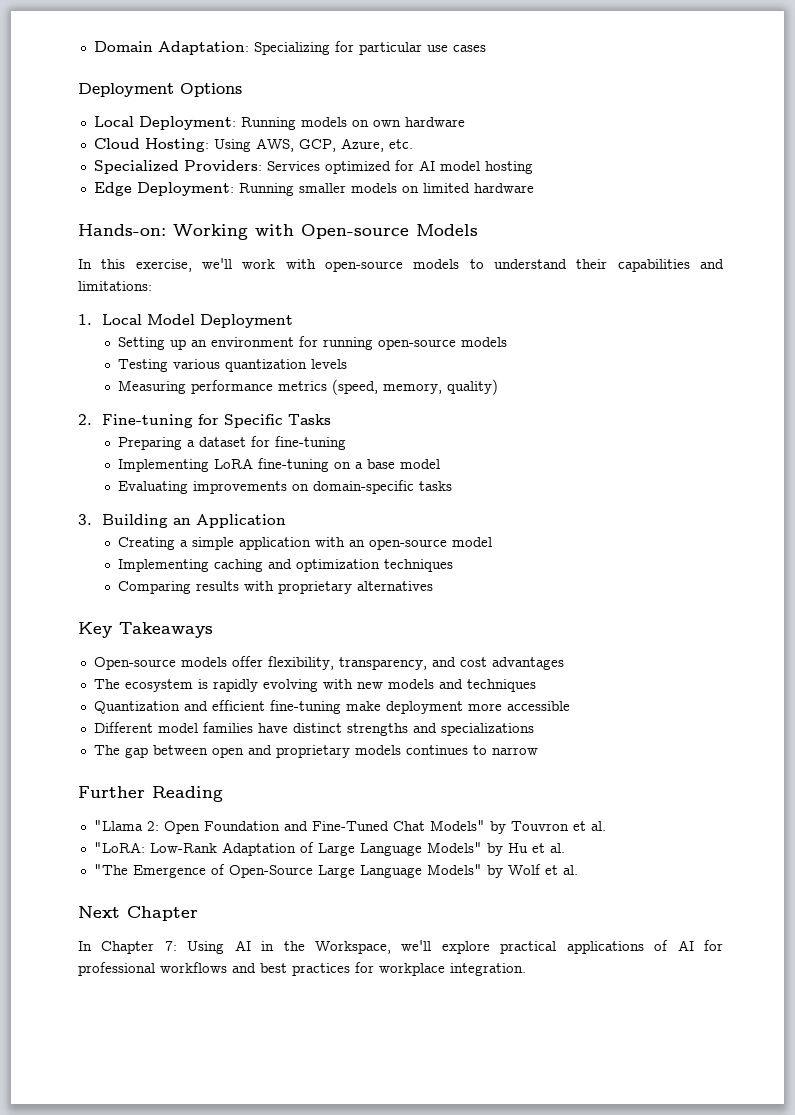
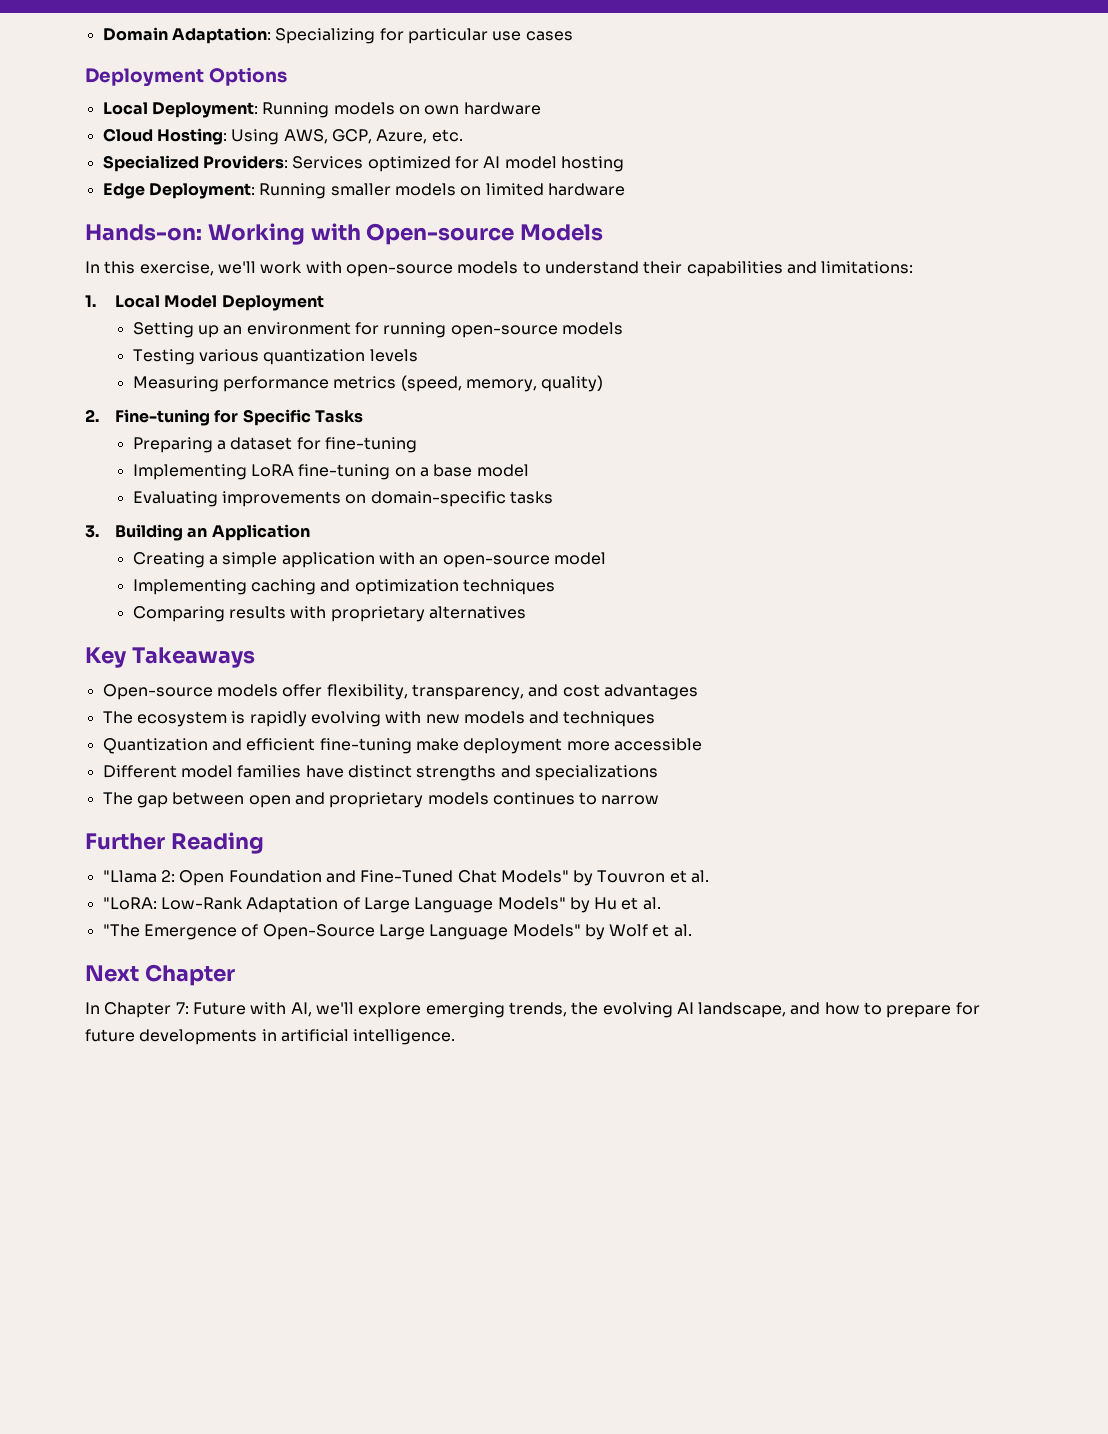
- In Chapter 7: Using AI in the Workspace, we'll explore practical applications of AI for professional workflows and best practices for workplace integration.
+ In Chapter 7: Future with AI, we'll explore emerging trends, the evolving AI landscape, and how to prepare for future developments in artificial intelligence.

